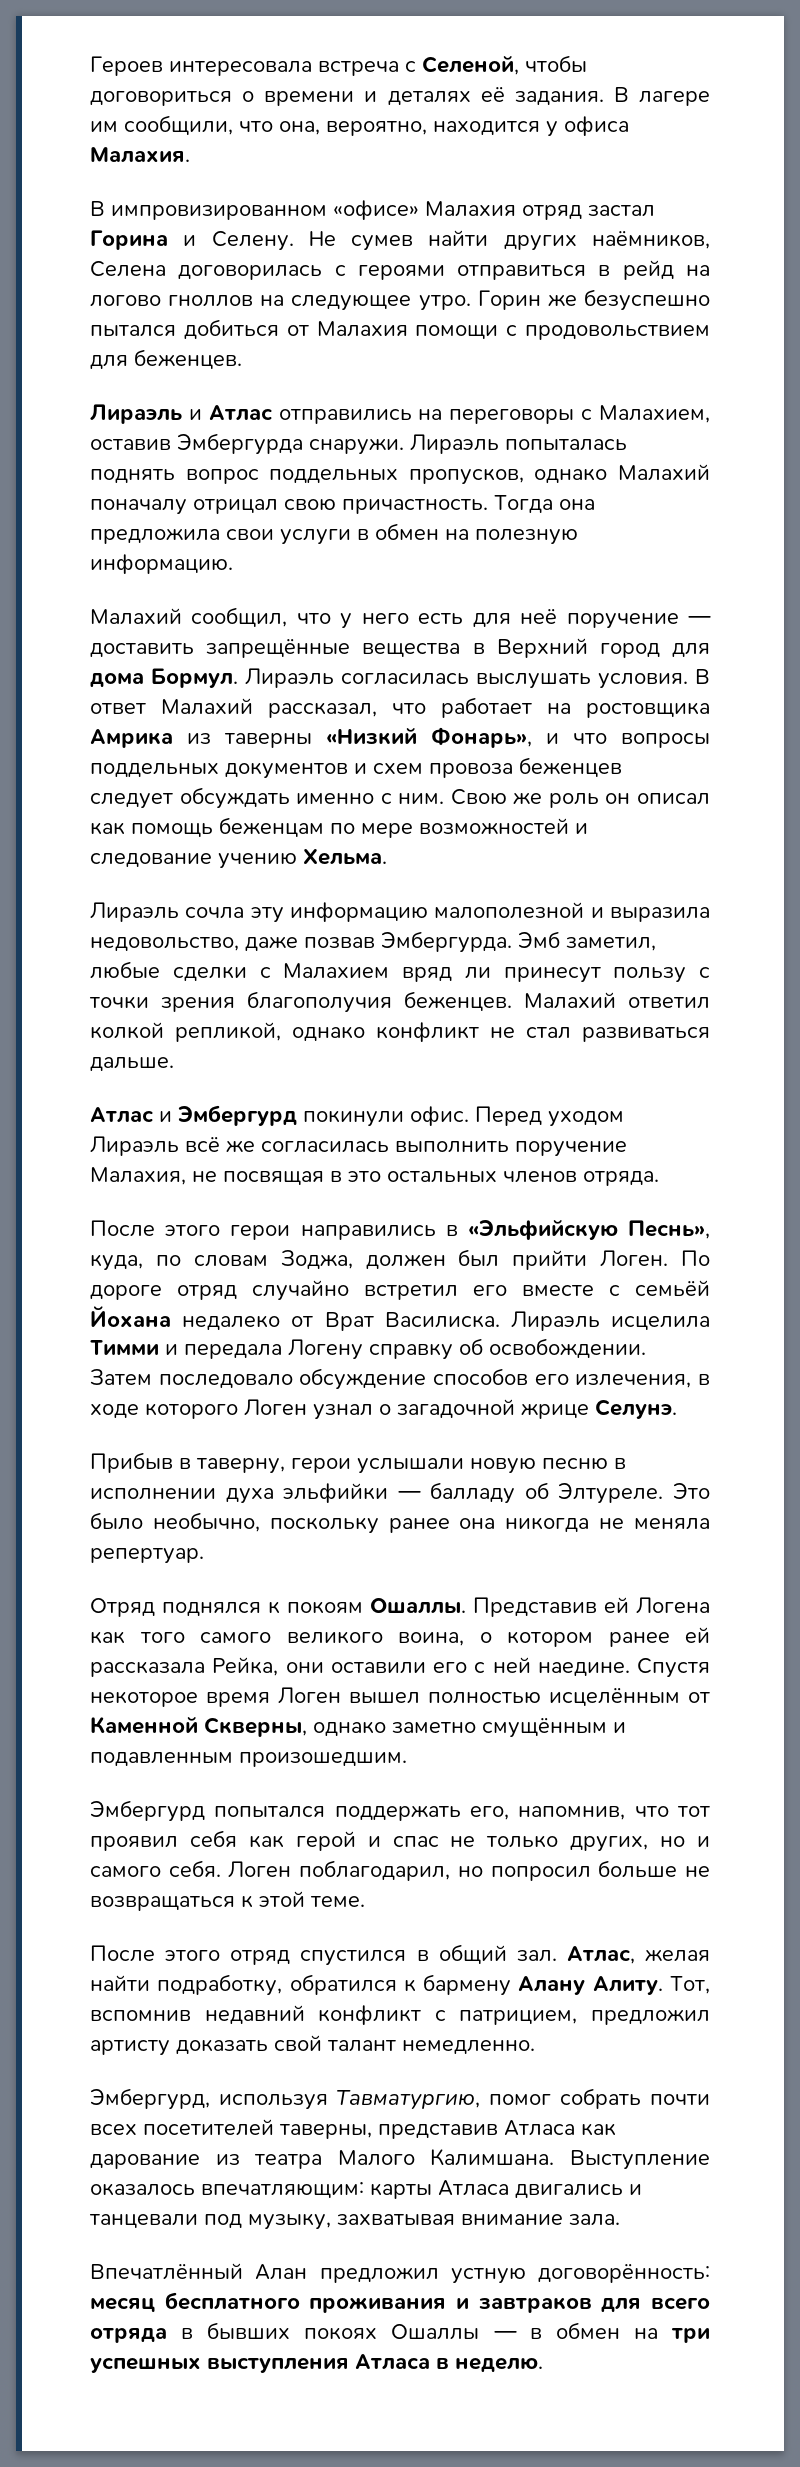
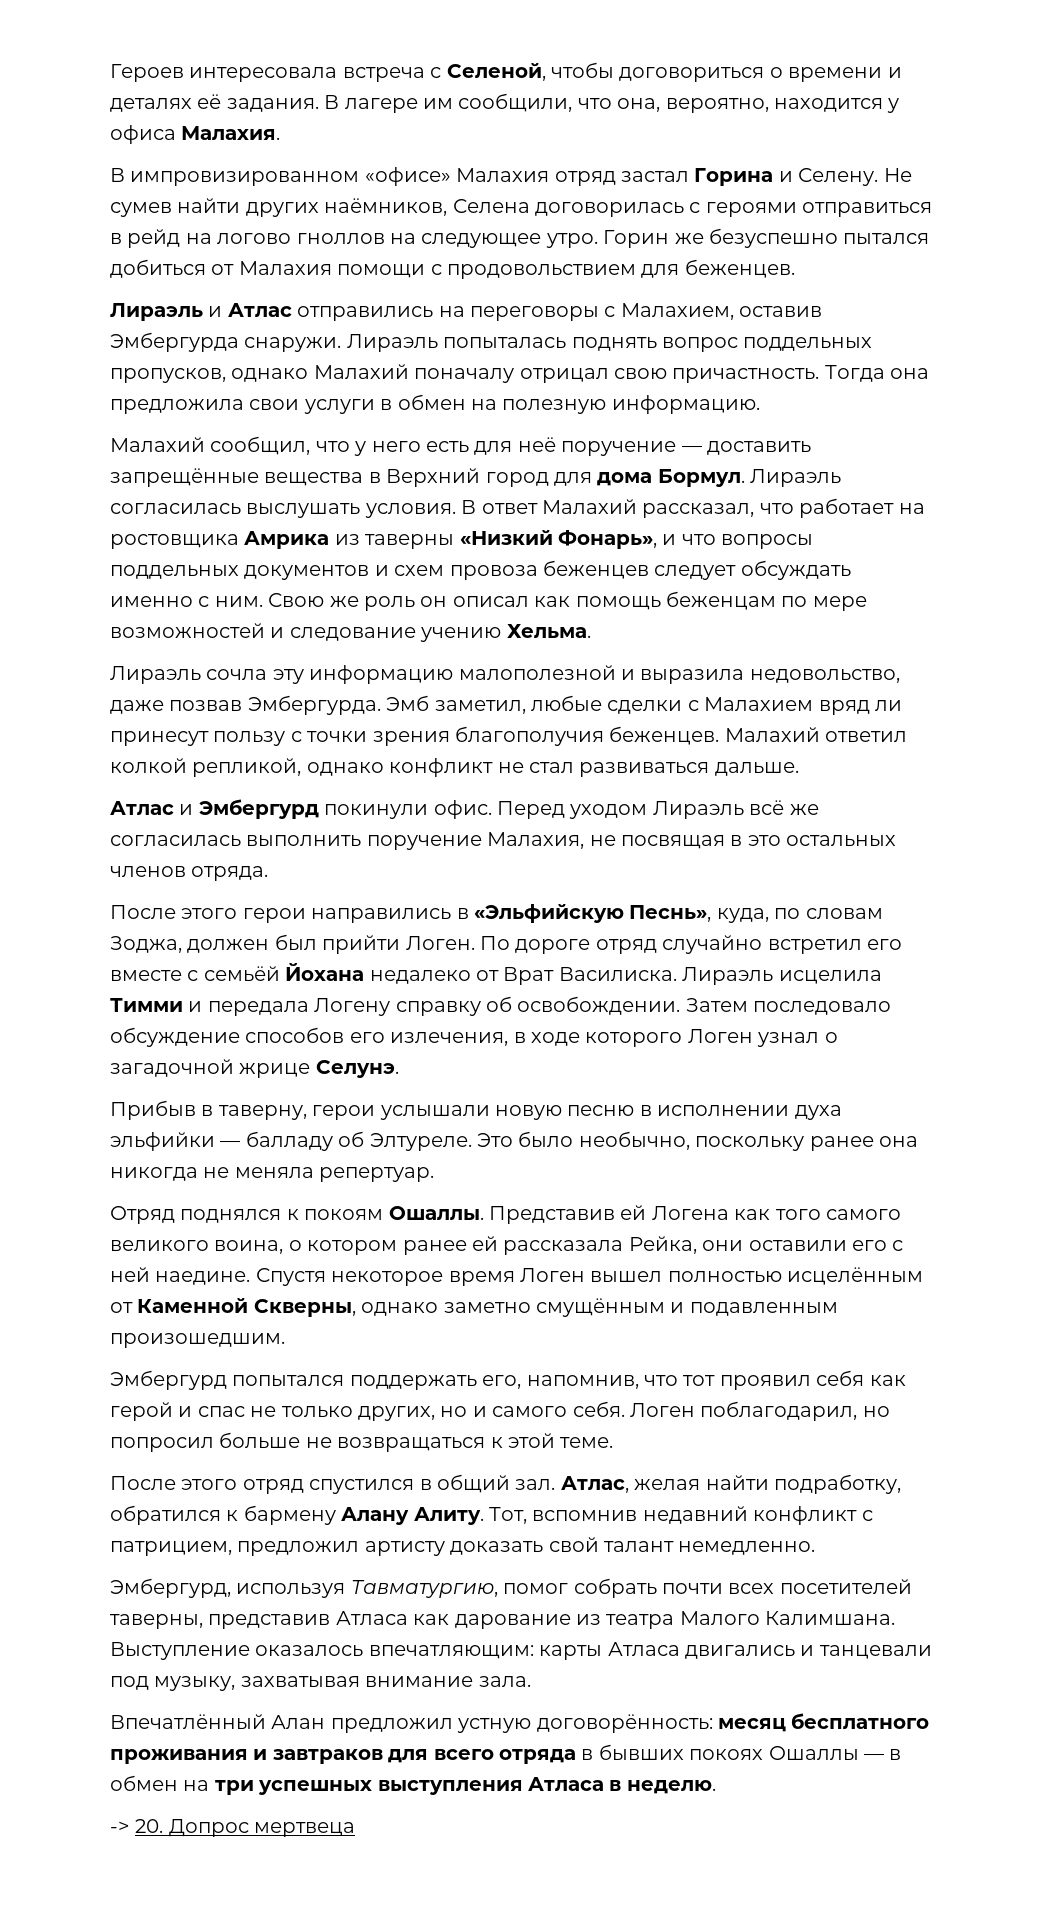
+ -> 20. Допрос мертвеца

